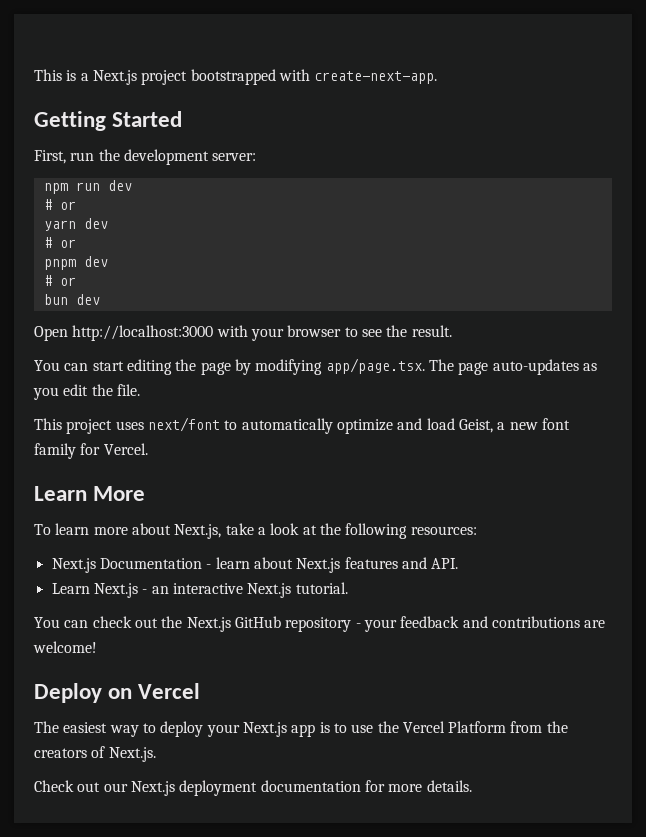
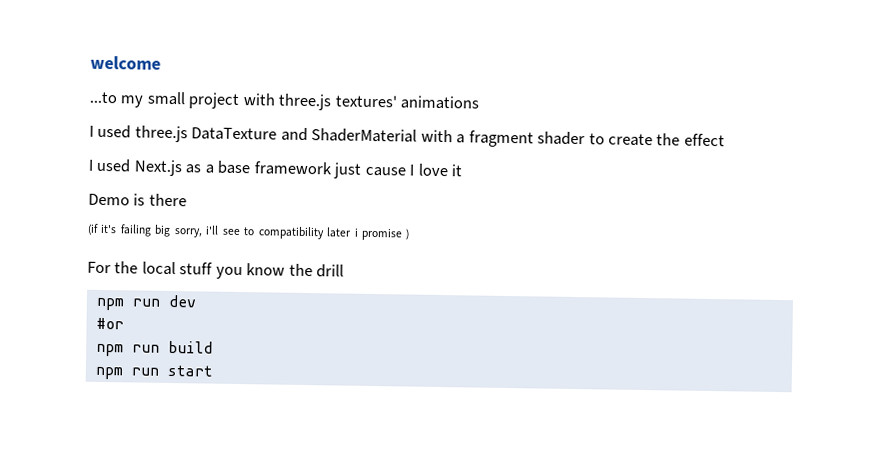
- This is a Next.js project bootstrapped with create-next-app.
- Getting Started
- First, run the development server:
+ welcome
+ ...to my small project with three.js textures' animations
+ I used three.js DataTexture and ShaderMaterial with a fragment shader to create the effect
+ I used Next.js as a base framework just cause I love it
+ Demo is there
+ (if it's failing big sorry, i'll see to compatibility later i promise )
+ For the local stuff you know the drill
  npm run dev
- # or
- yarn dev
- # or
- pnpm dev
- # or
- bun dev
- Open http://localhost:3000 with your browser to see the result.
- You can start editing the page by modifying app/page.tsx. The page auto-updates as you edit the file.
- This project uses next/font to automatically optimize and load Geist, a new font family for Vercel.
- Learn More
- To learn more about Next.js, take a look at the following resources:
- Next.js Documentation - learn about Next.js features and API.
- Learn Next.js - an interactive Next.js tutorial.
- You can check out the Next.js GitHub repository - your feedback and contributions are welcome!
- Deploy on Vercel
- The easiest way to deploy your Next.js app is to use the Vercel Platform from the creators of Next.js.
- Check out our Next.js deployment documentation for more details.
+ #or
+ npm run build
+ npm run start

